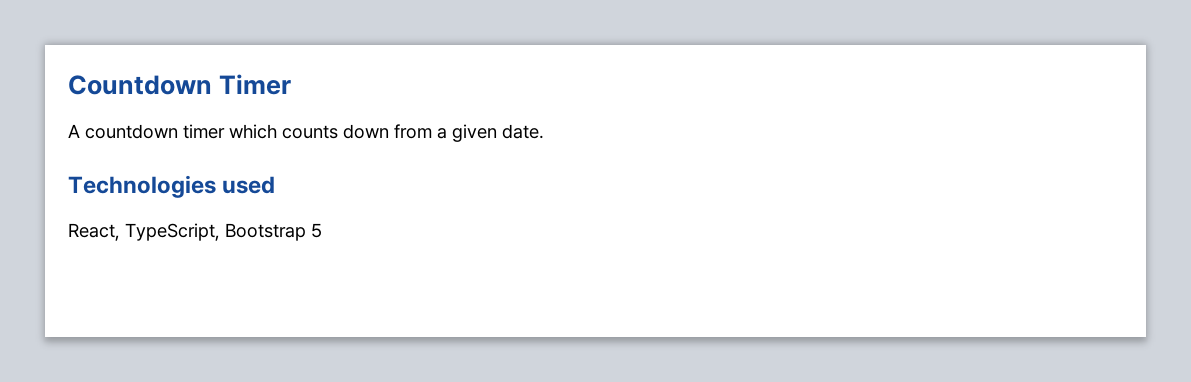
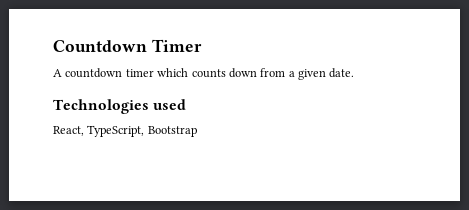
- React, TypeScript, Bootstrap 5
+ React, TypeScript, Bootstrap

